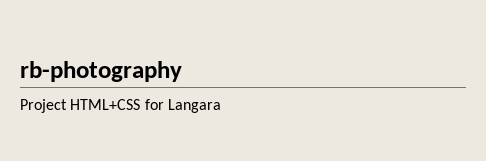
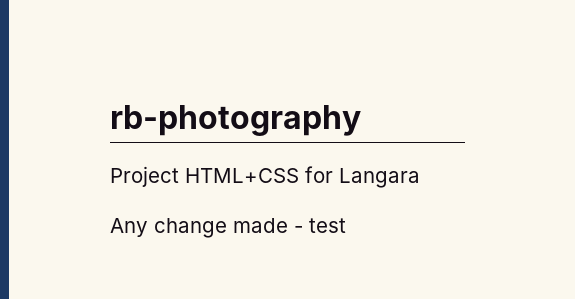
+ Any change made - test

